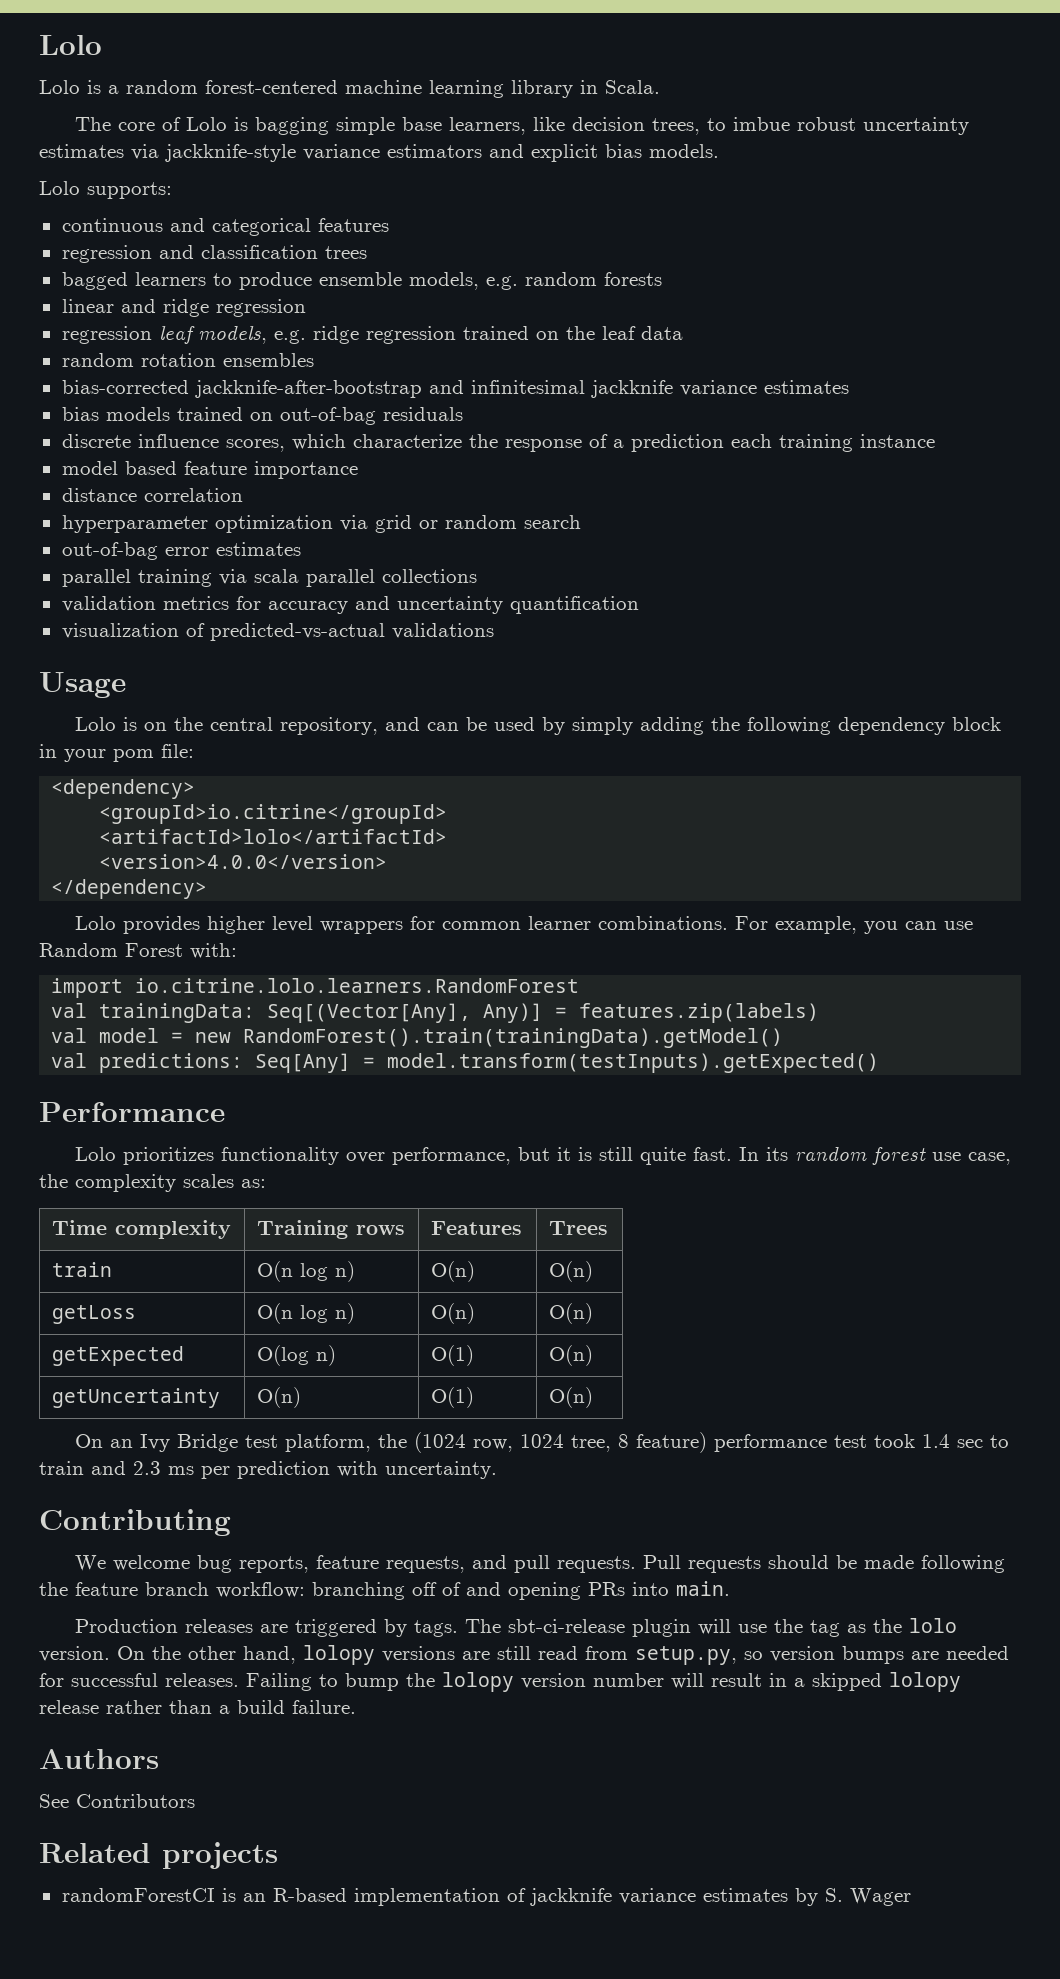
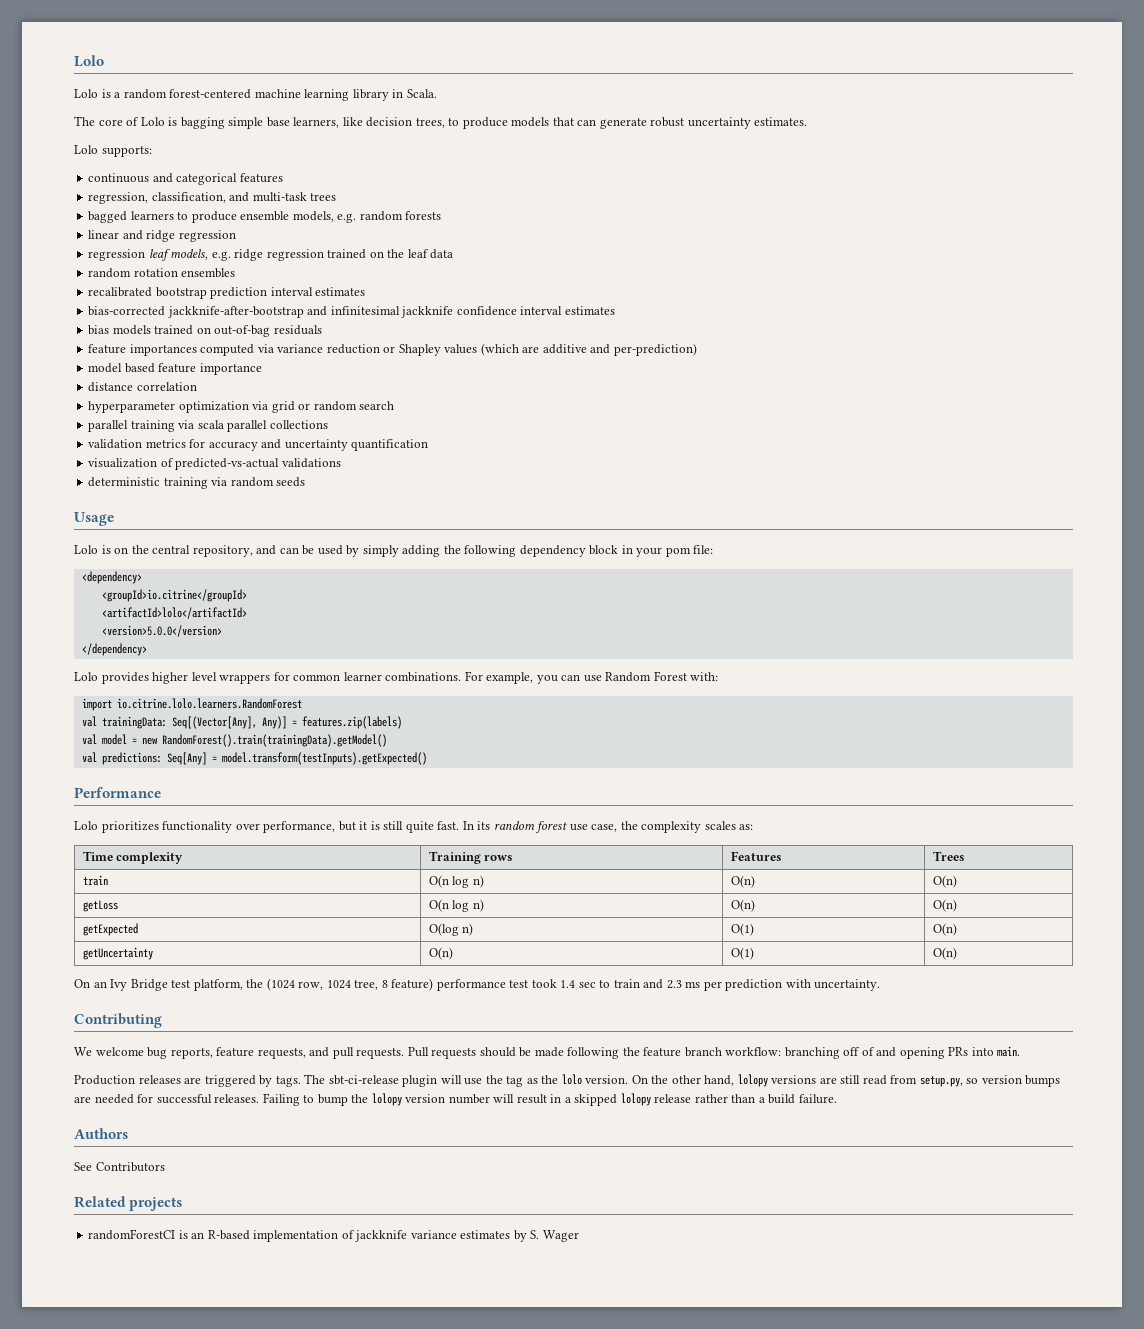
- The core of Lolo is bagging simple base learners, like decision trees, to imbue robust uncertainty estimates via jackknife-style variance estimators and explicit bias models.
+ The core of Lolo is bagging simple base learners, like decision trees, to produce models that can generate robust uncertainty estimates.
- regression and classification trees
+ regression, classification, and multi-task trees
+ recalibrated bootstrap prediction interval estimates
- bias-corrected jackknife-after-bootstrap and infinitesimal jackknife variance estimates
+ bias-corrected jackknife-after-bootstrap and infinitesimal jackknife confidence interval estimates
- discrete influence scores, which characterize the response of a prediction each training instance
+ feature importances computed via variance reduction or Shapley values (which are additive and per-prediction)
- out-of-bag error estimates
+ deterministic training via random seeds
- <version>4.0.0</version>
+ <version>5.0.0</version>

